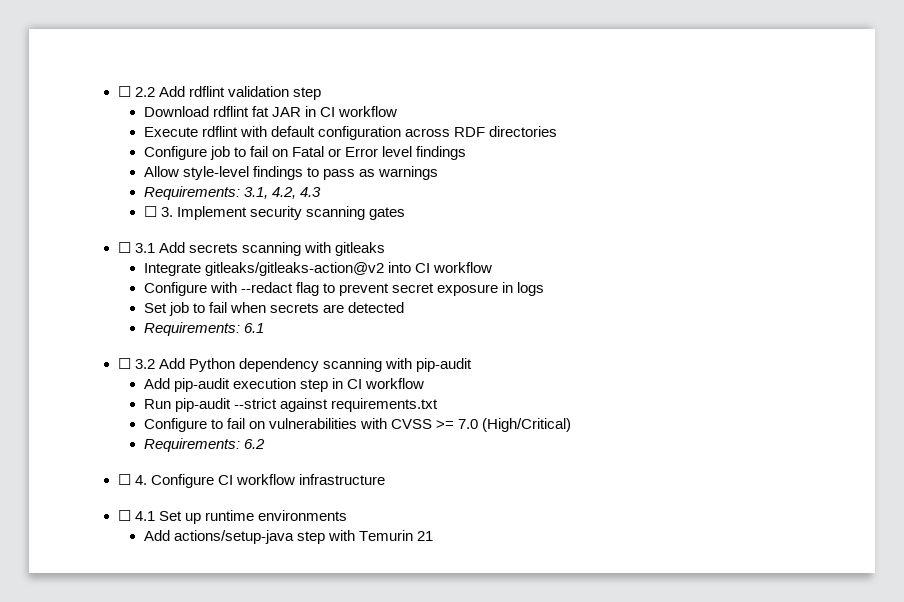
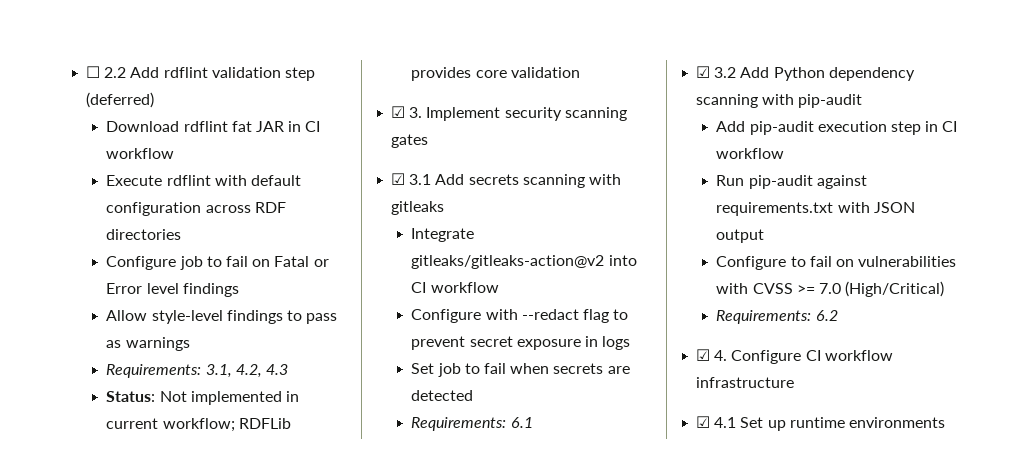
- ☐ 2.2 Add rdflint validation step
+ ☐ 2.2 Add rdflint validation step (deferred)
- ☐ 3. Implement security scanning gates
+ Status: Not implemented in current workflow; RDFLib provides core validation
+ ☑ 3. Implement security scanning gates
- ☐ 3.1 Add secrets scanning with gitleaks
+ ☑ 3.1 Add secrets scanning with gitleaks
- ☐ 3.2 Add Python dependency scanning with pip-audit
+ ☑ 3.2 Add Python dependency scanning with pip-audit
- Run pip-audit --strict against requirements.txt
+ Run pip-audit against requirements.txt with JSON output
- ☐ 4. Configure CI workflow infrastructure
+ ☑ 4. Configure CI workflow infrastructure
- ☐ 4.1 Set up runtime environments
+ ☑ 4.1 Set up runtime environments
- Add actions/setup-java step with Temurin 21

